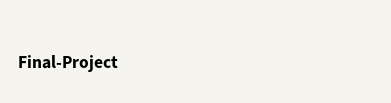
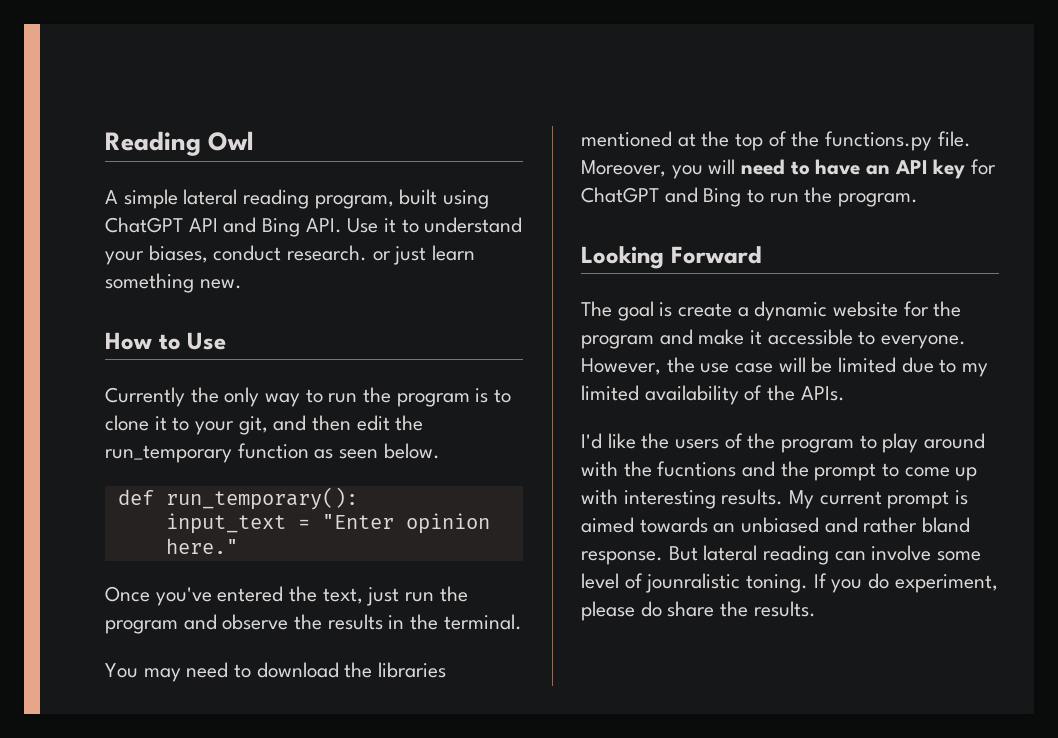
- Final-Project
+ Reading Owl
+ A simple lateral reading program, built using ChatGPT API and Bing API. Use it to understand your biases, conduct research. or just learn something new.
+ How to Use
+ Currently the only way to run the program is to clone it to your git, and then edit the run_temporary function as seen below.
+ def run_temporary():
+ input_text = "Enter opinion here."
+ Once you've entered the text, just run the program and observe the results in the terminal.
+ You may need to download the libraries mentioned at the top of the functions.py file. Moreover, you will need to have an API key for ChatGPT and Bing to run the program.
+ Looking Forward
+ The goal is create a dynamic website for the program and make it accessible to everyone. However, the use case will be limited due to my limited availability of the APIs.
+ I'd like the users of the program to play around with the fucntions and the prompt to come up with interesting results. My current prompt is aimed towards an unbiased and rather bland response. But lateral reading can involve some level of jounralistic toning. If you do experiment, please do share the results.

